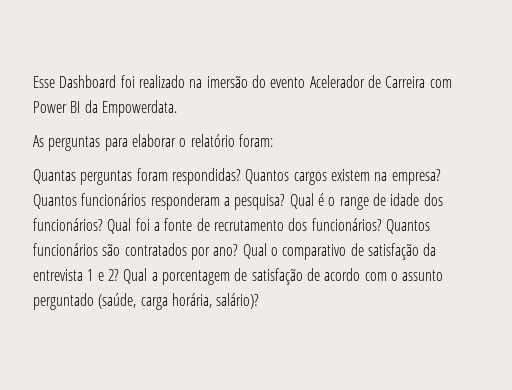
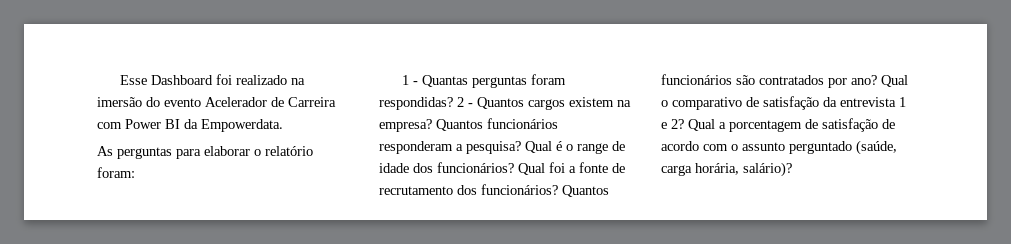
- Quantas perguntas foram respondidas?
+ 1 - Quantas perguntas foram respondidas?
- Quantos cargos existem na empresa?
+ 2 - Quantos cargos existem na empresa?

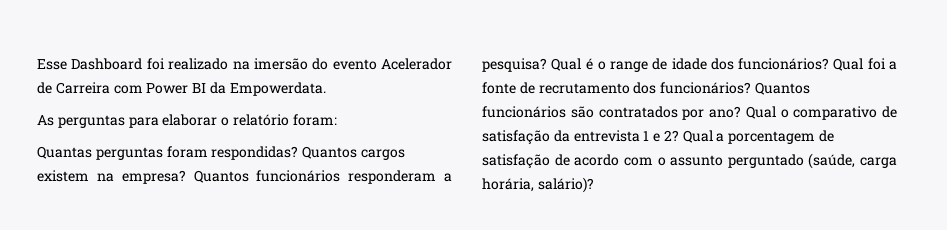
- 1 - Quantas perguntas foram respondidas?
+ Quantas perguntas foram respondidas?
- 2 - Quantos cargos existem na empresa?
+ Quantos cargos existem na empresa?

